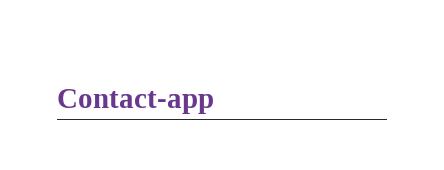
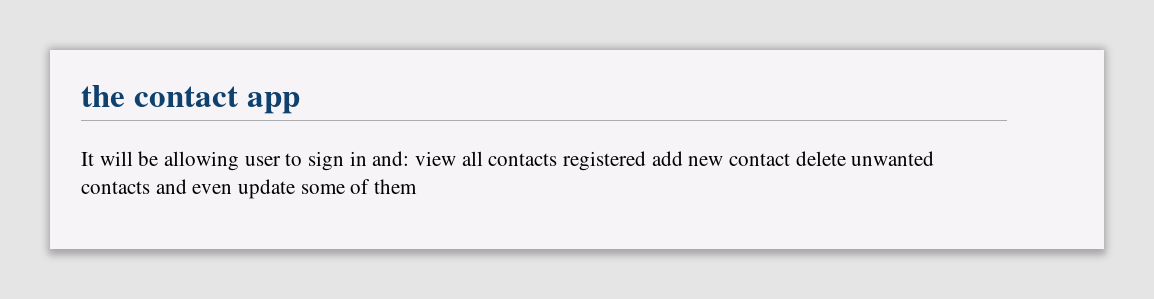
- Contact-app
+ the contact app
+ It will be allowing user to sign in and: view all contacts registered add new contact delete unwanted contacts and even update some of them

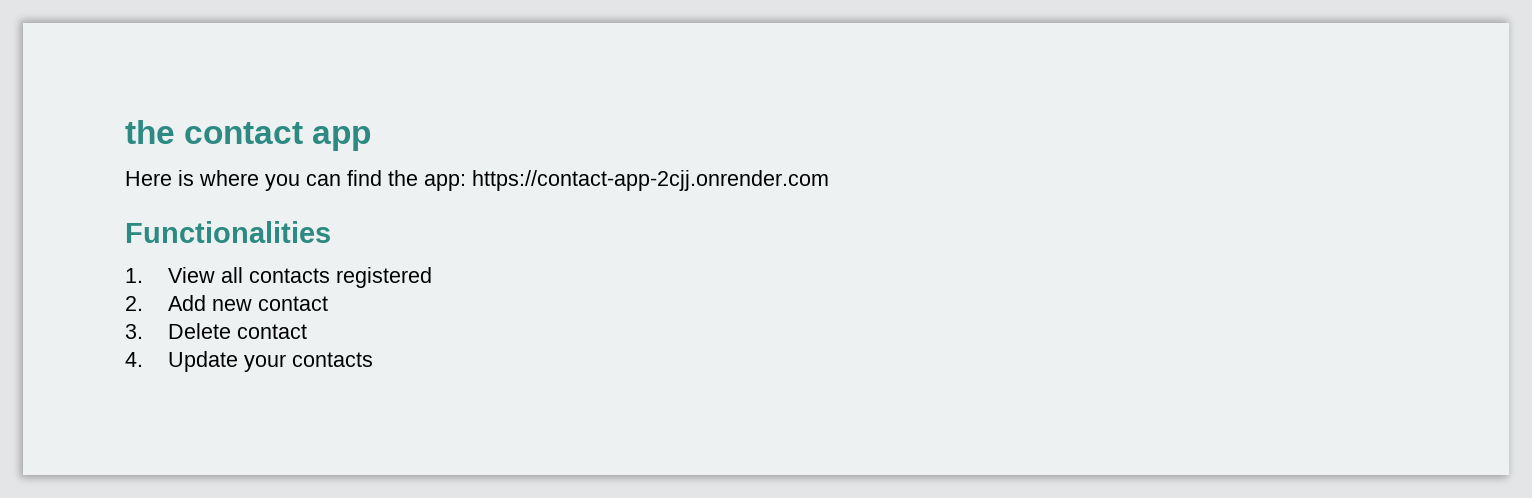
- It will be allowing user to sign in and: view all contacts registered add new contact delete unwanted contacts and even update some of them
+ Here is where you can find the app: https://contact-app-2cjj.onrender.com
+ Functionalities
+ 1. View all contacts registered
+ 2. Add new contact
+ 3. Delete contact
+ 4. Update your contacts

